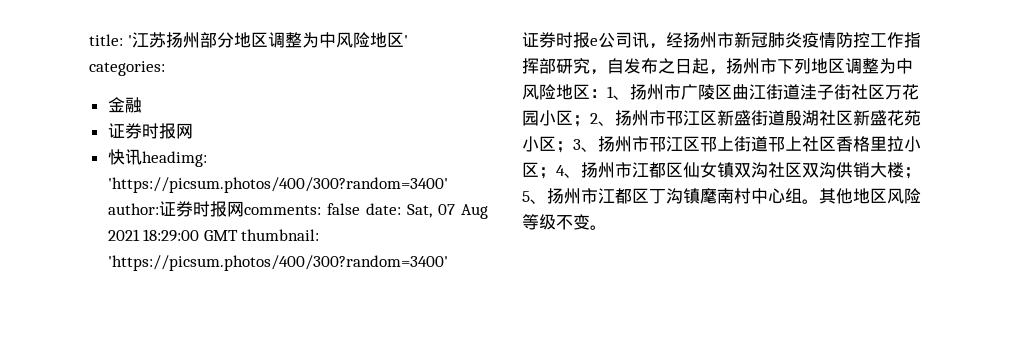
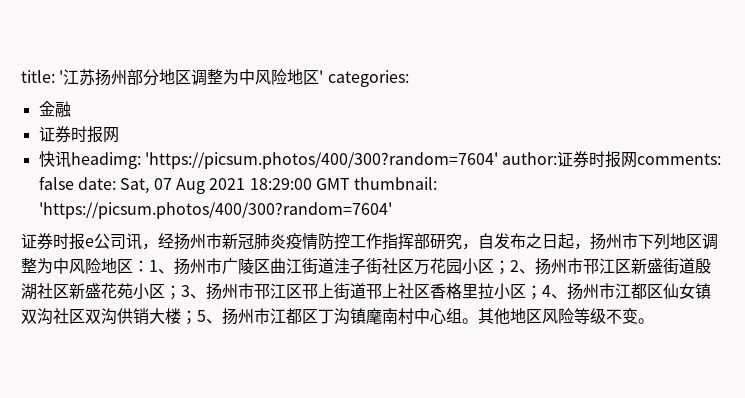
- 快讯headimg: 'https://picsum.photos/400/300?random=3400' author:证券时报网comments: false date: Sat, 07 Aug 2021 18:29:00 GMT thumbnail: 'https://picsum.photos/400/300?random=3400'
+ 快讯headimg: 'https://picsum.photos/400/300?random=7604' author:证券时报网comments: false date: Sat, 07 Aug 2021 18:29:00 GMT thumbnail: 'https://picsum.photos/400/300?random=7604'

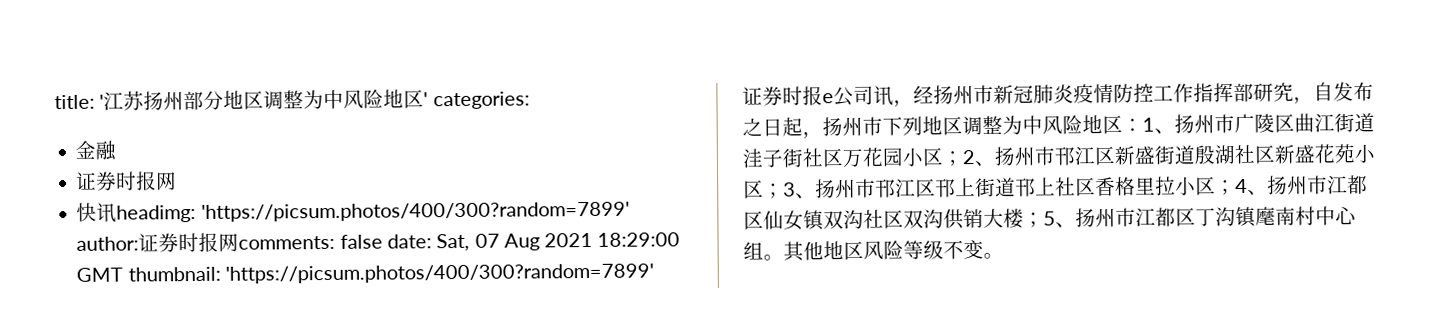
- 快讯headimg: 'https://picsum.photos/400/300?random=7604' author:证券时报网comments: false date: Sat, 07 Aug 2021 18:29:00 GMT thumbnail: 'https://picsum.photos/400/300?random=7604'
+ 快讯headimg: 'https://picsum.photos/400/300?random=7899' author:证券时报网comments: false date: Sat, 07 Aug 2021 18:29:00 GMT thumbnail: 'https://picsum.photos/400/300?random=7899'

